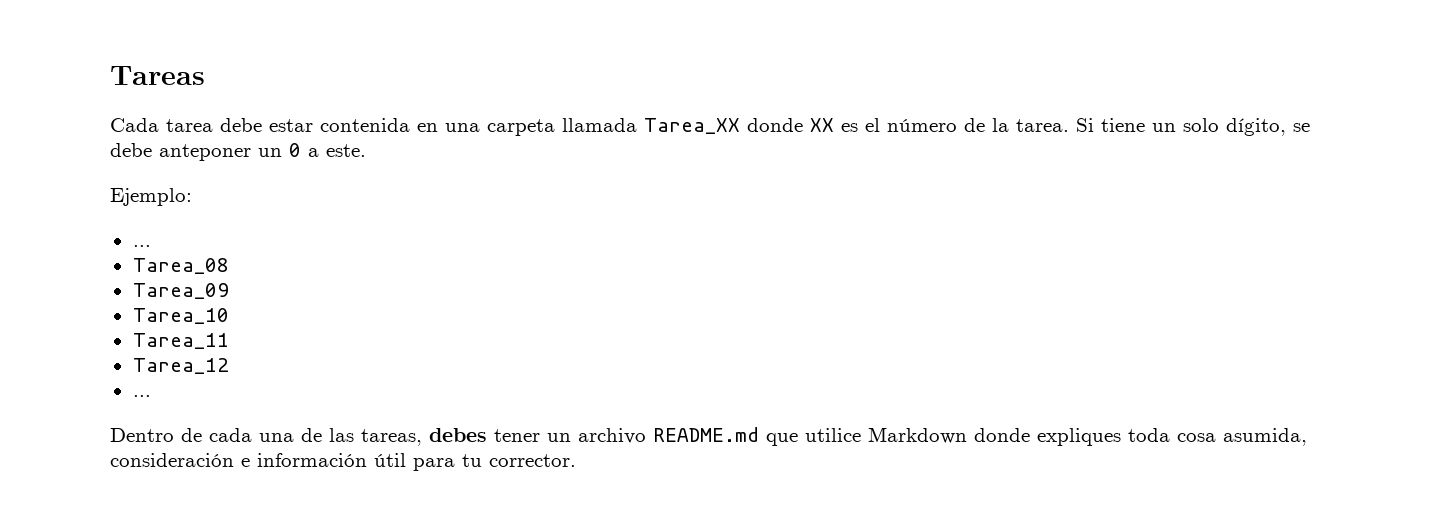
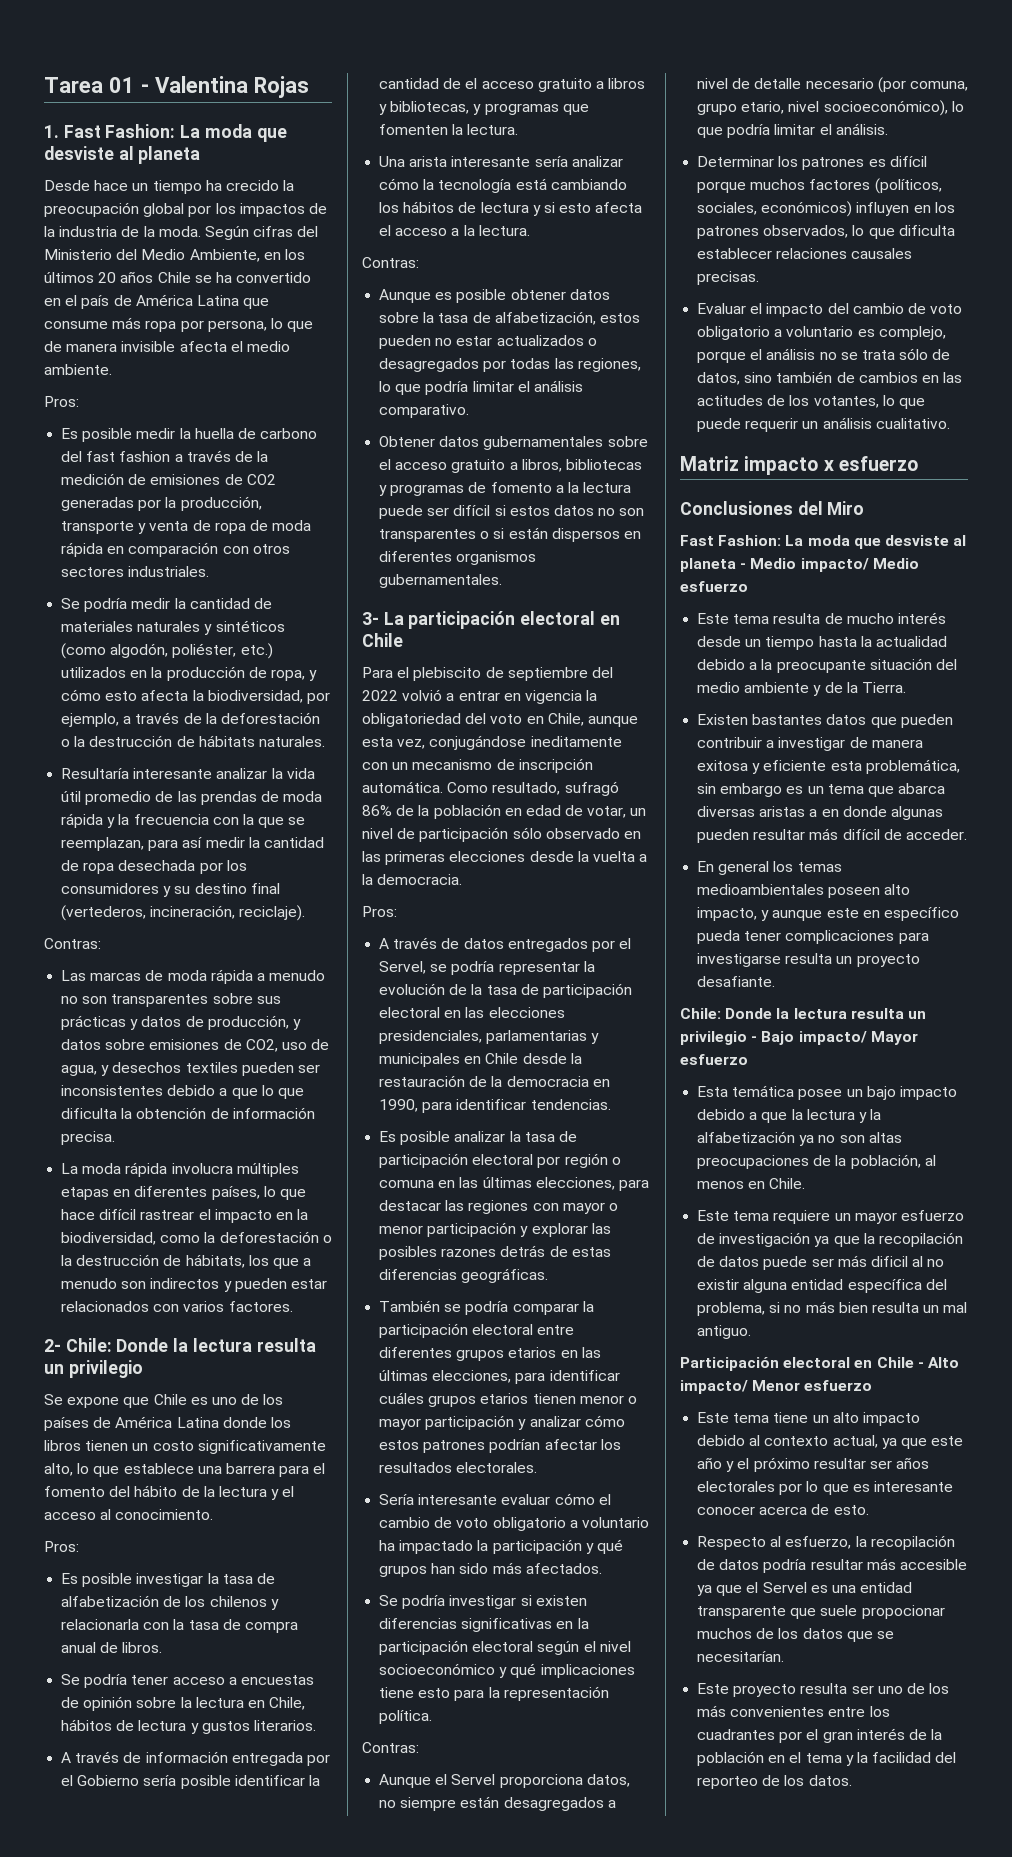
- Tareas
- Cada tarea debe estar contenida en una carpeta llamada Tarea_XX donde XX es el número de la tarea. Si tiene un solo dígito, se debe anteponer un 0 a este.
- Ejemplo:
- ...
- Tarea_08
- Tarea_09
- Tarea_10
- Tarea_11
- Tarea_12
- ...
- Dentro de cada una de las tareas, debes tener un archivo README.md que utilice Markdown donde expliques toda cosa asumida, consideración e información útil para tu corrector.
+ Tarea 01 - Valentina Rojas
+ 1. Fast Fashion: La moda que desviste al planeta
+ Desde hace un tiempo ha crecido la preocupación global por los impactos de la industria de la moda. Según cifras del Ministerio del Medio Ambiente, en los últimos 20 años Chile se ha convertido en el país de América Latina que consume más ropa por persona, lo que de manera invisible afecta el medio ambiente.
+ Pros:
+ Es posible medir la huella de carbono del fast fashion a través de la medición de emisiones de CO2 generadas por la producción, transporte y venta de ropa de moda rápida en comparación con otros sectores industriales.
+ Se podría medir la cantidad de materiales naturales y sintéticos (como algodón, poliéster, etc.) utilizados en la producción de ropa, y cómo esto afecta la biodiversidad, por ejemplo, a través de la deforestación o la destrucción de hábitats naturales.
+ Resultaría interesante analizar la vida útil promedio de las prendas de moda rápida y la frecuencia con la que se reemplazan, para así medir la cantidad de ropa desechada por los consumidores y su destino final (vertederos, incineración, reciclaje).
+ Contras:
+ Las marcas de moda rápida a menudo no son transparentes sobre sus prácticas y datos de producción, y datos sobre emisiones de CO2, uso de agua, y desechos textiles pueden ser inconsistentes debido a que lo que dificulta la obtención de información precisa.
+ La moda rápida involucra múltiples etapas en diferentes países, lo que hace difícil rastrear el impacto en la biodiversidad, como la deforestación o la destrucción de hábitats, los que a menudo son indirectos y pueden estar relacionados con varios factores.
+ 2- Chile: Donde la lectura resulta un privilegio
+ Se expone que Chile es uno de los países de América Latina donde los libros tienen un costo significativamente alto, lo que establece una barrera para el fomento del hábito de la lectura y el acceso al conocimiento.
+ Pros:
+ Es posible investigar la tasa de alfabetización de los chilenos y relacionarla con la tasa de compra anual de libros.
+ Se podría tener acceso a encuestas de opinión sobre la lectura en Chile, hábitos de lectura y gustos literarios.
+ A través de información entregada por el Gobierno sería posible identificar la cantidad de el acceso gratuito a libros y bibliotecas, y programas que fomenten la lectura.
+ Una arista interesante sería analizar cómo la tecnología está cambiando los hábitos de lectura y si esto afecta el acceso a la lectura.
+ Contras:
+ Aunque es posible obtener datos sobre la tasa de alfabetización, estos pueden no estar actualizados o desagregados por todas las regiones, lo que podría limitar el análisis comparativo.
+ Obtener datos gubernamentales sobre el acceso gratuito a libros, bibliotecas y programas de fomento a la lectura puede ser difícil si estos datos no son transparentes o si están dispersos en diferentes organismos gubernamentales.
+ 3- La participación electoral en Chile
+ Para el plebiscito de septiembre del 2022 volvió a entrar en vigencia la obligatoriedad del voto en Chile, aunque esta vez, conjugándose ineditamente con un mecanismo de inscripción automática. Como resultado, sufragó 86% de la población en edad de votar, un nivel de participación sólo observado en las primeras elecciones desde la vuelta a la democracia.
+ Pros:
+ A través de datos entregados por el Servel, se podría representar la evolución de la tasa de participación electoral en las elecciones presidenciales, parlamentarias y municipales en Chile desde la restauración de la democracia en 1990, para identificar tendencias.
+ Es posible analizar la tasa de participación electoral por región o comuna en las últimas elecciones, para destacar las regiones con mayor o menor participación y explorar las posibles razones detrás de estas diferencias geográficas.
+ También se podría comparar la participación electoral entre diferentes grupos etarios en las últimas elecciones, para identificar cuáles grupos etarios tienen menor o mayor participación y analizar cómo estos patrones podrían afectar los resultados electorales.
+ Sería interesante evaluar cómo el cambio de voto obligatorio a voluntario ha impactado la participación y qué grupos han sido más afectados.
+ Se podría investigar si existen diferencias significativas en la participación electoral según el nivel socioeconómico y qué implicaciones tiene esto para la representación política.
+ Contras:
+ Aunque el Servel proporciona datos, no siempre están desagregados a nivel de detalle necesario (por comuna, grupo etario, nivel socioeconómico), lo que podría limitar el análisis.
+ Determinar los patrones es difícil porque muchos factores (políticos, sociales, económicos) influyen en los patrones observados, lo que dificulta establecer relaciones causales precisas.
+ Evaluar el impacto del cambio de voto obligatorio a voluntario es complejo, porque el análisis no se trata sólo de datos, sino también de cambios en las actitudes de los votantes, lo que puede requerir un análisis cualitativo.
+ Matriz impacto x esfuerzo
+ Conclusiones del Miro
+ Fast Fashion: La moda que desviste al planeta - Medio impacto/ Medio esfuerzo
+ Este tema resulta de mucho interés desde un tiempo hasta la actualidad debido a la preocupante situación del medio ambiente y de la Tierra.
+ Existen bastantes datos que pueden contribuir a investigar de manera exitosa y eficiente esta problemática, sin embargo es un tema que abarca diversas aristas a en donde algunas pueden resultar más difícil de acceder.
+ En general los temas medioambientales poseen alto impacto, y aunque este en específico pueda tener complicaciones para investigarse resulta un proyecto desafiante.
+ Chile: Donde la lectura resulta un privilegio - Bajo impacto/ Mayor esfuerzo
+ Esta temática posee un bajo impacto debido a que la lectura y la alfabetización ya no son altas preocupaciones de la población, al menos en Chile.
+ Este tema requiere un mayor esfuerzo de investigación ya que la recopilación de datos puede ser más dificil al no existir alguna entidad específica del problema, si no más bien resulta un mal antiguo.
+ Participación electoral en Chile - Alto impacto/ Menor esfuerzo
+ Este tema tiene un alto impacto debido al contexto actual, ya que este año y el próximo resultar ser años electorales por lo que es interesante conocer acerca de esto.
+ Respecto al esfuerzo, la recopilación de datos podría resultar más accesible ya que el Servel es una entidad transparente que suele propocionar muchos de los datos que se necesitarían.
+ Este proyecto resulta ser uno de los más convenientes entre los cuadrantes por el gran interés de la población en el tema y la facilidad del reporteo de los datos.

